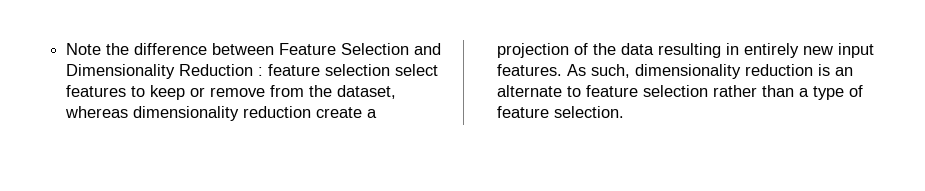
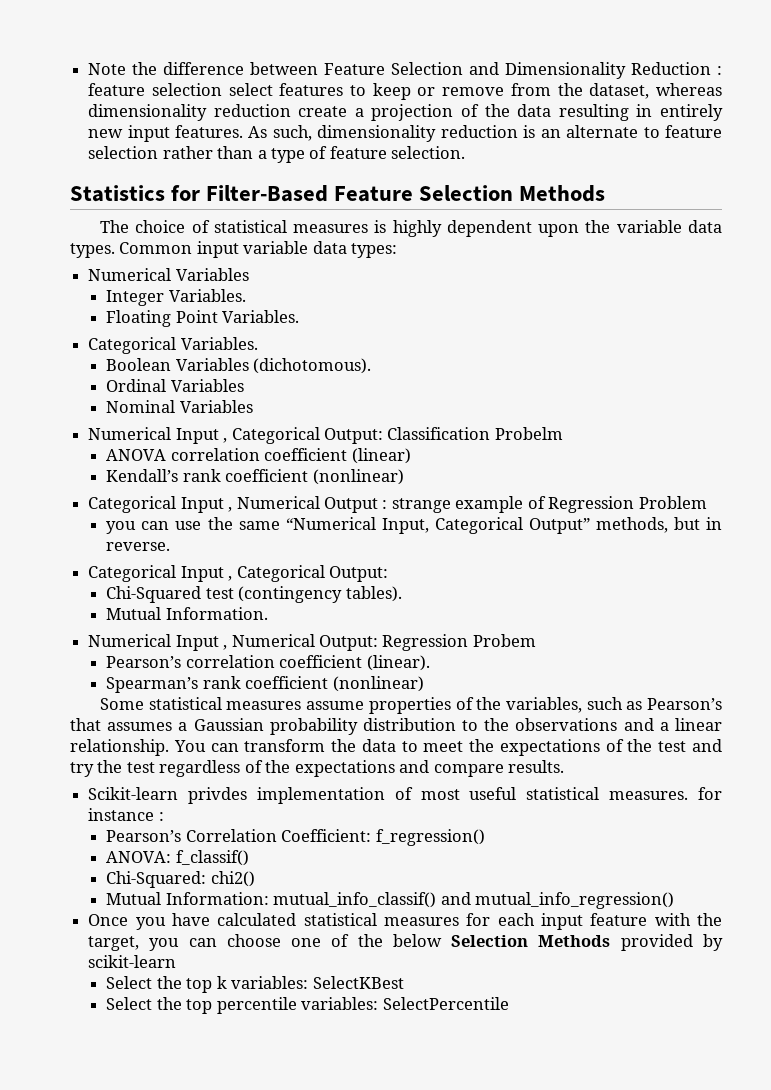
+ Statistics for Filter-Based Feature Selection Methods
+ The choice of statistical measures is highly dependent upon the variable data types. Common input variable data types:
+ Numerical Variables
+ Integer Variables.
+ Floating Point Variables.
+ Categorical Variables.
+ Boolean Variables (dichotomous).
+ Ordinal Variables
+ Nominal Variables
+ Numerical Input , Categorical Output: Classification Probelm
+ ANOVA correlation coefficient (linear)
+ Kendall’s rank coefficient (nonlinear)
+ Categorical Input , Numerical Output : strange example of Regression Problem
+ you can use the same “Numerical Input, Categorical Output” methods, but in reverse.
+ Categorical Input , Categorical Output:
+ Chi-Squared test (contingency tables).
+ Mutual Information.
+ Numerical Input , Numerical Output: Regression Probem
+ Pearson’s correlation coefficient (linear).
+ Spearman’s rank coefficient (nonlinear)
+ Some statistical measures assume properties of the variables, such as Pearson’s that assumes a Gaussian probability distribution to the observations and a linear relationship. You can transform the data to meet the expectations of the test and try the test regardless of the expectations and compare results.
+ Scikit-learn privdes implementation of most useful statistical measures. for instance :
+ Pearson’s Correlation Coefficient: f_regression()
+ ANOVA: f_classif()
+ Chi-Squared: chi2()
+ Mutual Information: mutual_info_classif() and mutual_info_regression()
+ Once you have calculated statistical measures for each input feature with the target, you can choose one of the below Selection Methods provided by scikit-learn
+ Select the top k variables: SelectKBest
+ Select the top percentile variables: SelectPercentile

